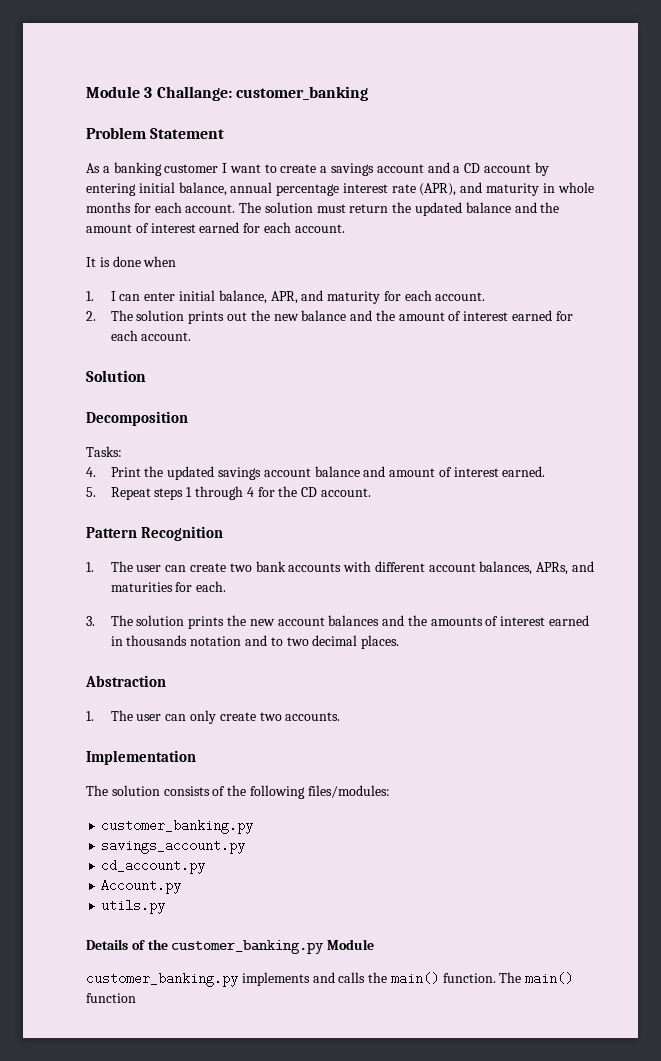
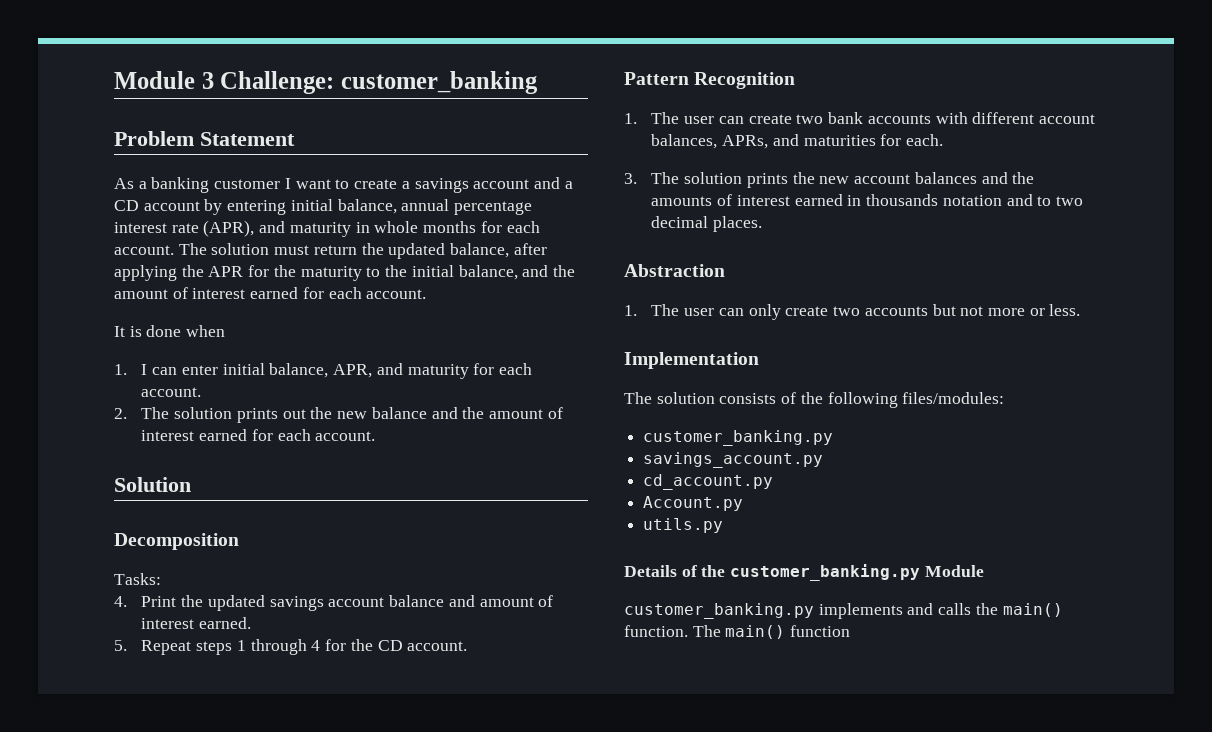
- Module 3 Challange: customer_banking
+ Module 3 Challenge: customer_banking
- The solution must return the updated balance and the amount of interest earned for each account.
+ The solution must return the updated balance, after applying the APR for the maturity to the initial balance, and the amount of interest earned for each account.
- 1. The user can only create two accounts.
+ 1. The user can only create two accounts but not more or less.

